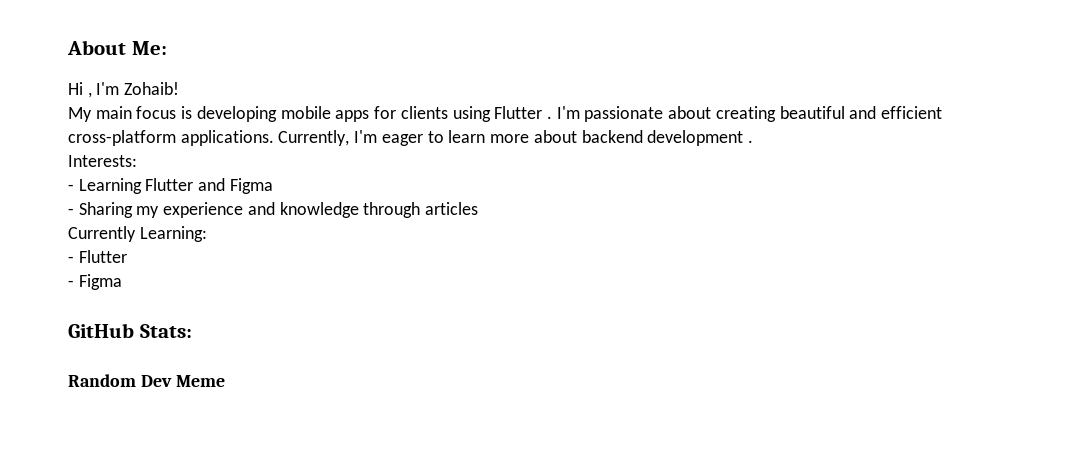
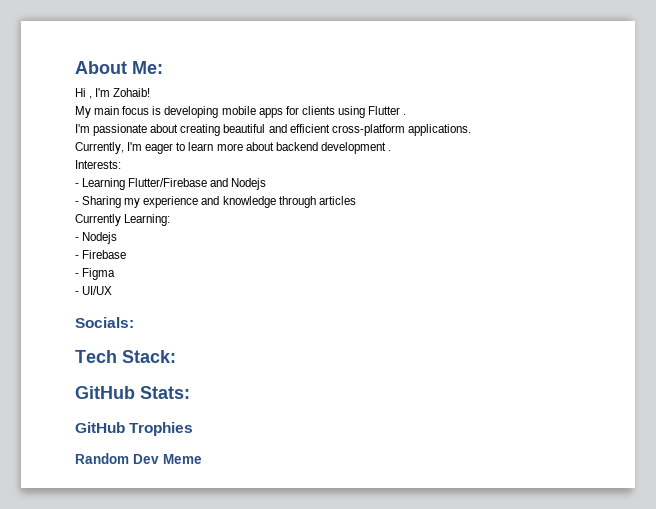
- My main focus is developing mobile apps for clients using Flutter . I'm passionate about creating beautiful and efficient cross-platform applications. Currently, I'm eager to learn more about backend development .
+ My main focus is developing mobile apps for clients using Flutter .
+ I'm passionate about creating beautiful and efficient cross-platform applications.
+ Currently, I'm eager to learn more about backend development .
- - Learning Flutter and Figma
+ - Learning Flutter/Firebase and Nodejs
- - Flutter
+ - Nodejs
+ - Firebase
+ - UI/UX
+ Socials:
+ Tech Stack:
+ GitHub Trophies

